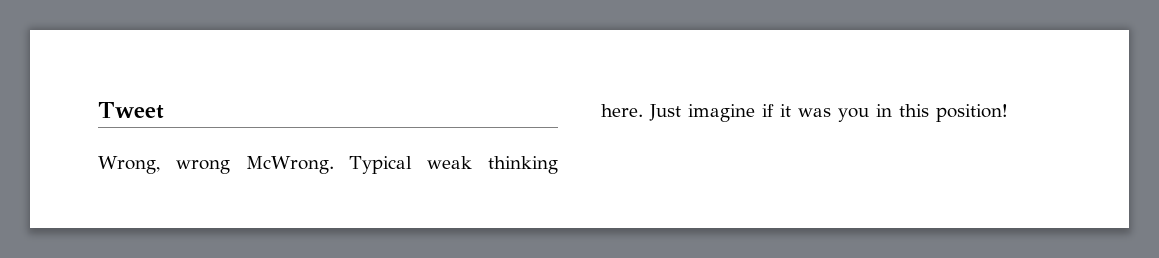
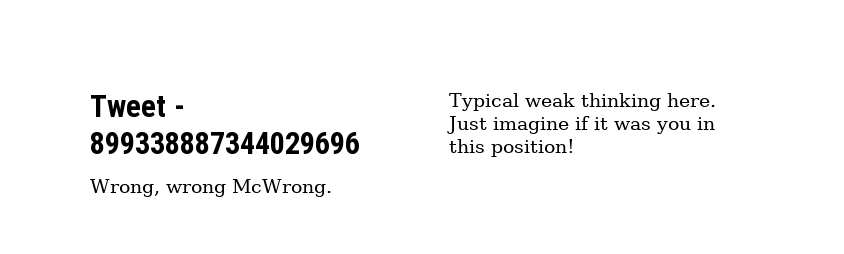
- Tweet
+ Tweet - 899338887344029696

